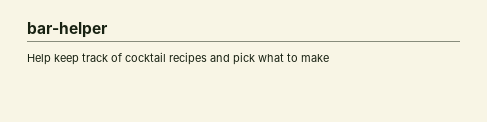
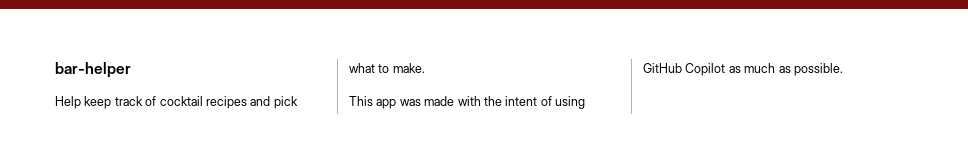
- Help keep track of cocktail recipes and pick what to make
+ Help keep track of cocktail recipes and pick what to make.
+ This app was made with the intent of using GitHub Copilot as much as possible.

